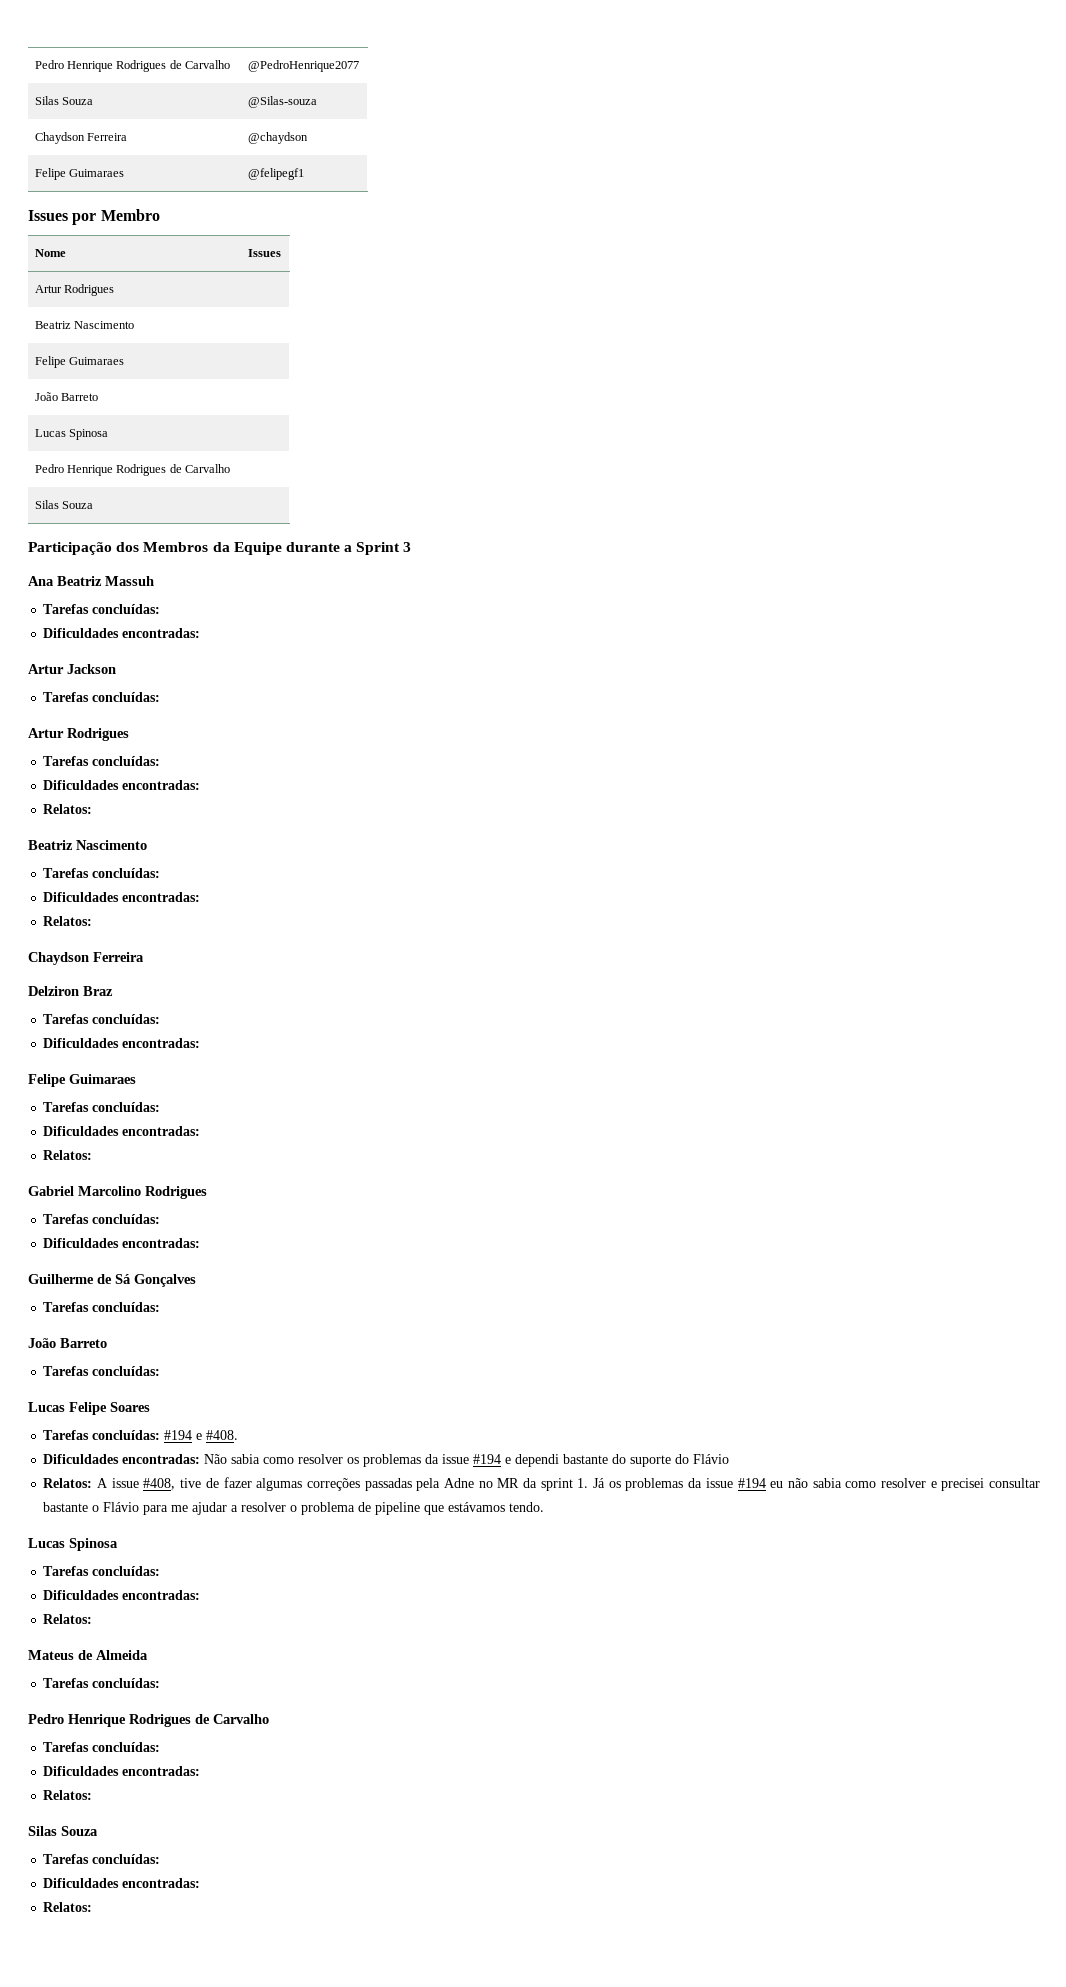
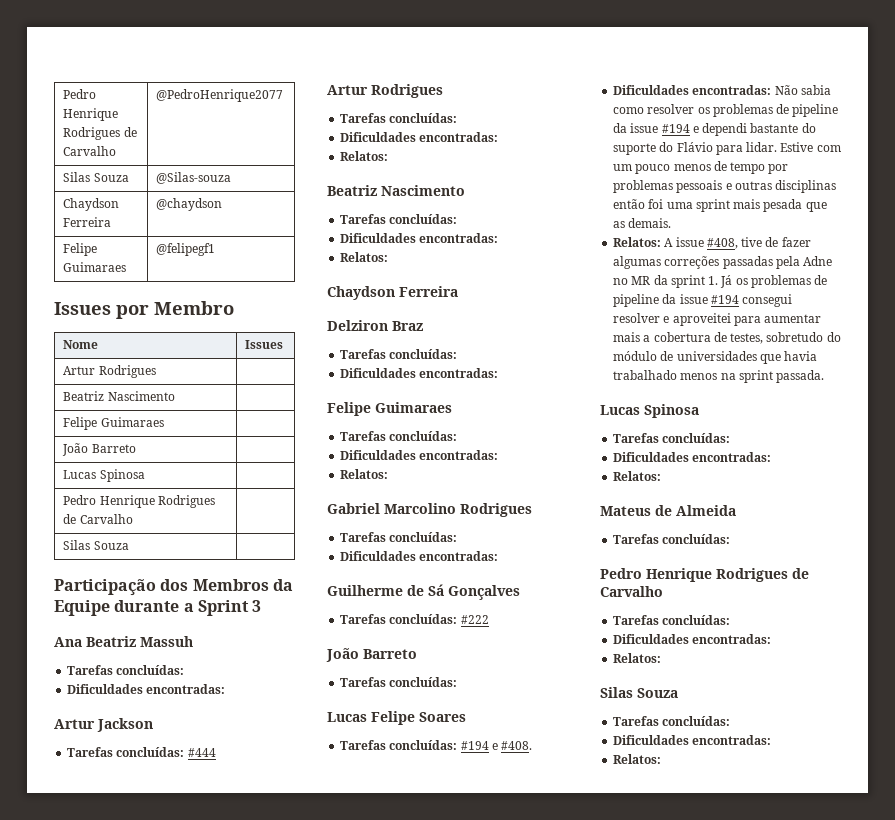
  Artur Jackson
- Tarefas concluídas:
+ Tarefas concluídas: #444
  Guilherme de Sá Gonçalves
- Tarefas concluídas:
+ Tarefas concluídas: #222
- Dificuldades encontradas: Não sabia como resolver os problemas da issue #194 e dependi bastante do suporte do Flávio
+ Dificuldades encontradas: Não sabia como resolver os problemas de pipeline da issue #194 e dependi bastante do suporte do Flávio para lidar. Estive com um pouco menos de tempo por problemas pessoais e outras disciplinas então foi uma sprint mais pesada que as demais.
- Relatos: A issue #408, tive de fazer algumas correções passadas pela Adne no MR da sprint 1. Já os problemas da issue #194 eu não sabia como resolver e precisei consultar bastante o Flávio para me ajudar a resolver o problema de pipeline que estávamos tendo.
+ Relatos: A issue #408, tive de fazer algumas correções passadas pela Adne no MR da sprint 1. Já os problemas de pipeline da issue #194 consegui resolver e aproveitei para aumentar mais a cobertura de testes, sobretudo do módulo de universidades que havia trabalhado menos na sprint passada.

